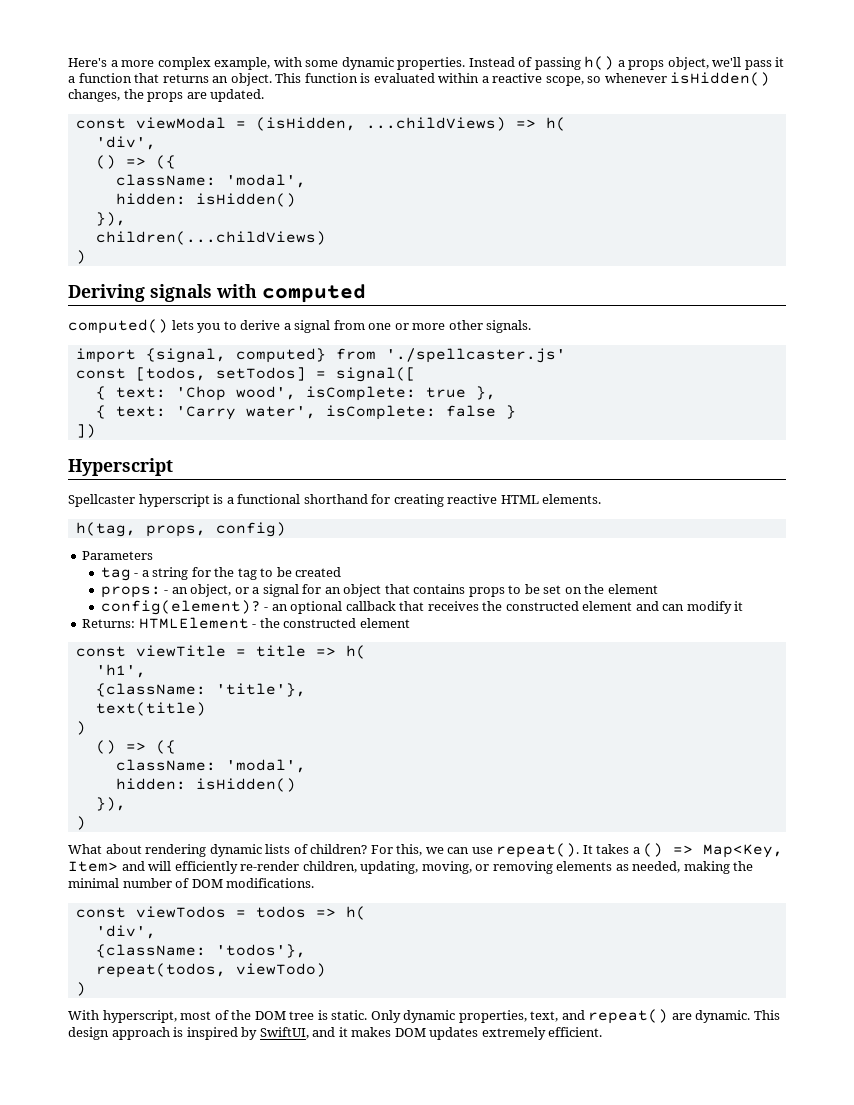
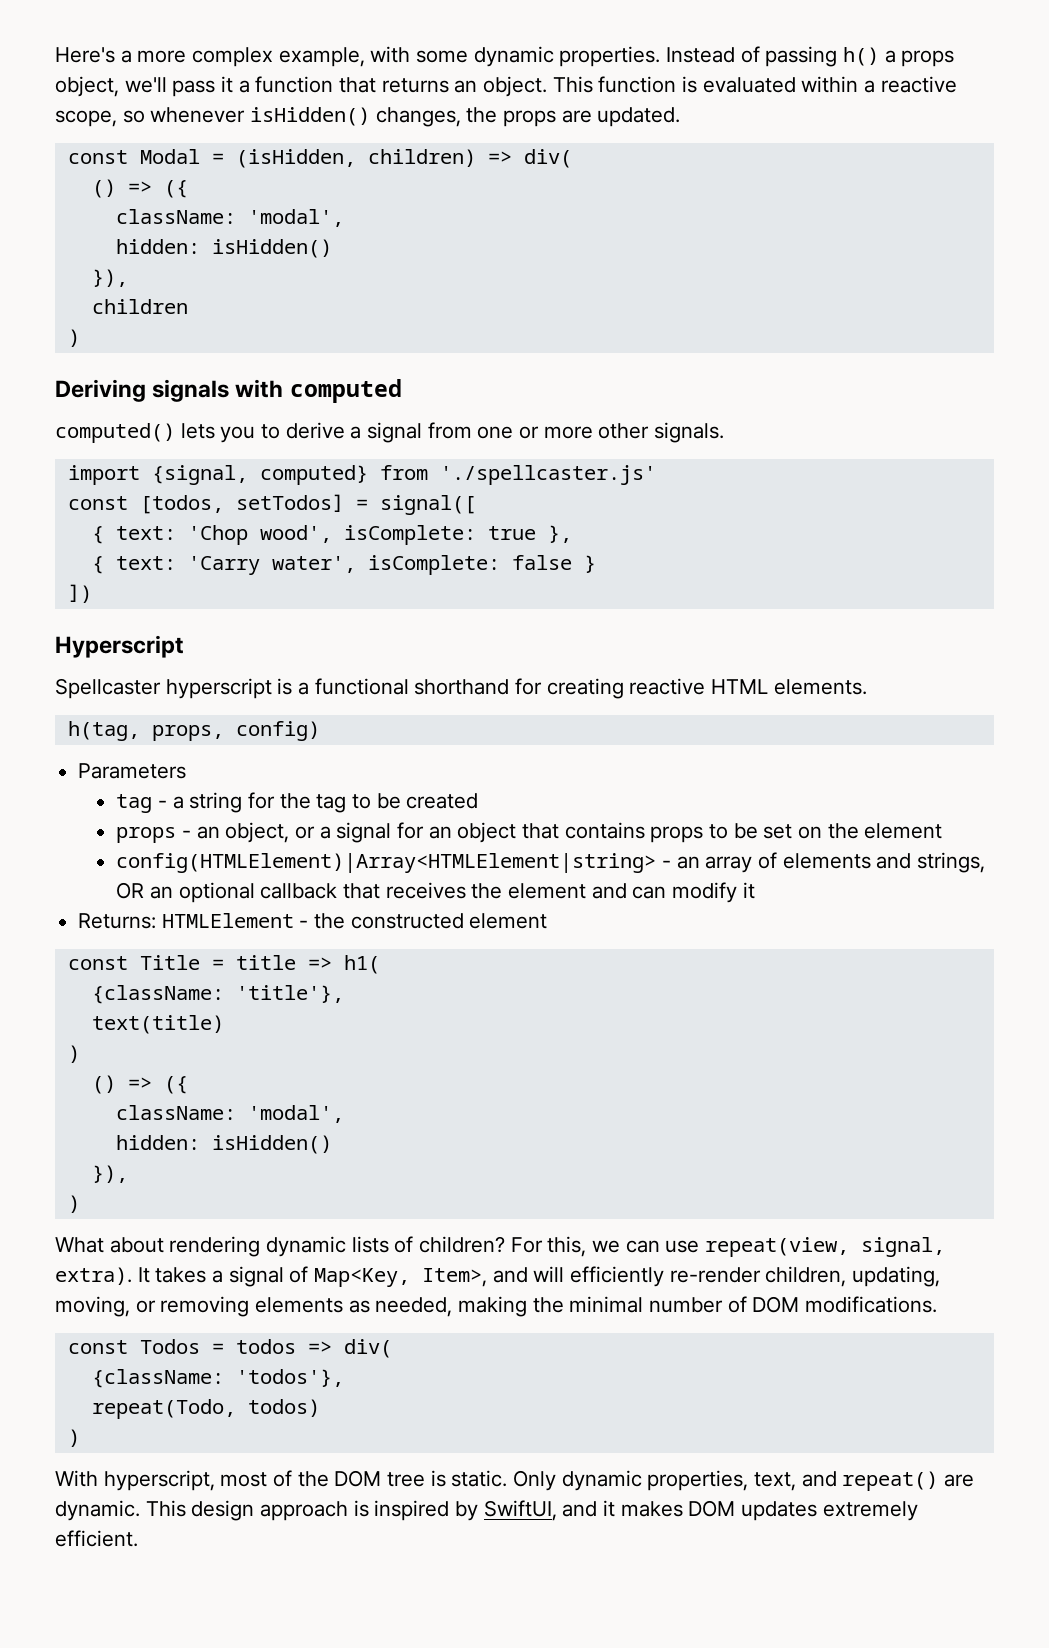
- const viewModal = (isHidden, ...childViews) => h(
- 'div',
+ const Modal = (isHidden, children) => div(
  () => ({
  className: 'modal',
  hidden: isHidden()
  }),
- children(...childViews)
+ children
- props: - an object, or a signal for an object that contains props to be set on the element
+ props - an object, or a signal for an object that contains props to be set on the element
- config(element)? - an optional callback that receives the constructed element and can modify it
+ config(HTMLElement)|Array<HTMLElement|string> - an array of elements and strings, OR an optional callback that receives the element and can modify it
- const viewTitle = title => h(
- 'h1',
+ const Title = title => h1(
- For this, we can use repeat(). It takes a () => Map<Key, Item> and will efficiently re-render children, updating, moving, or removing elements as needed, making the minimal number of DOM modifications.
+ For this, we can use repeat(view, signal, extra). It takes a signal of Map<Key, Item>, and will efficiently re-render children, updating, moving, or removing elements as needed, making the minimal number of DOM modifications.
- const viewTodos = todos => h(
- 'div',
+ const Todos = todos => div(
- repeat(todos, viewTodo)
+ repeat(Todo, todos)

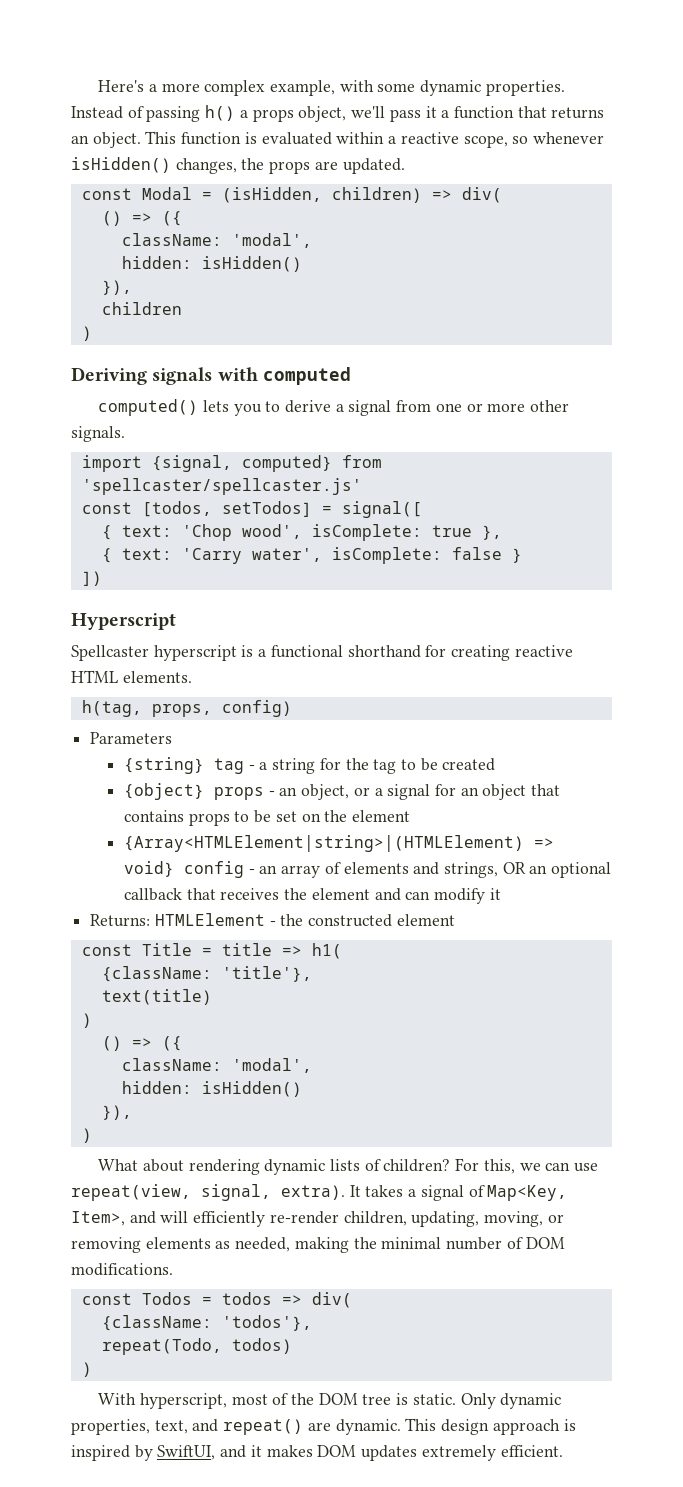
- import {signal, computed} from './spellcaster.js'
+ import {signal, computed} from 'spellcaster/spellcaster.js'
- tag - a string for the tag to be created
+ {string} tag - a string for the tag to be created
- props - an object, or a signal for an object that contains props to be set on the element
+ {object} props - an object, or a signal for an object that contains props to be set on the element
- config(HTMLElement)|Array<HTMLElement|string> - an array of elements and strings, OR an optional callback that receives the element and can modify it
+ {Array<HTMLElement|string>|(HTMLElement) => void} config - an array of elements and strings, OR an optional callback that receives the element and can modify it

